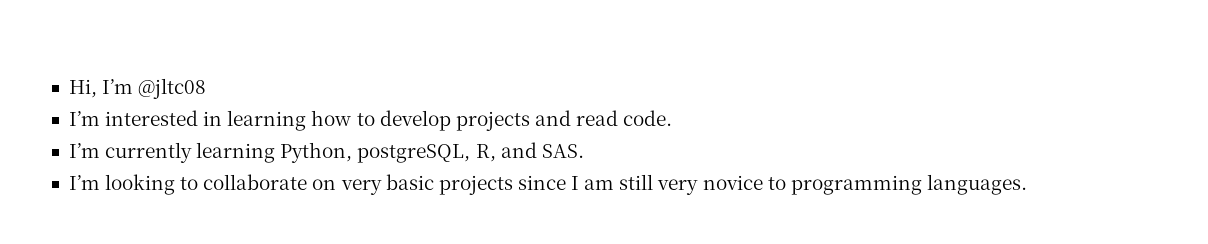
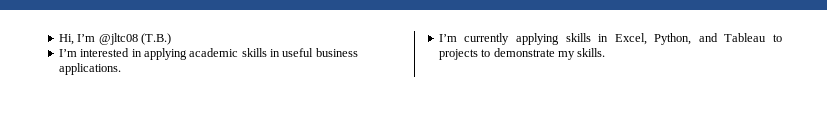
- Hi, I’m @jltc08
+ Hi, I’m @jltc08 (T.B.)
- I’m interested in learning how to develop projects and read code.
- I’m currently learning Python, postgreSQL, R, and SAS.
- I’m looking to collaborate on very basic projects since I am still very novice to programming languages.
+ I’m interested in applying academic skills in useful business applications.
+ I’m currently applying skills in Excel, Python, and Tableau to projects to demonstrate my skills.

